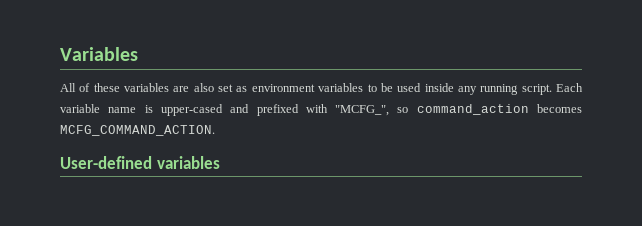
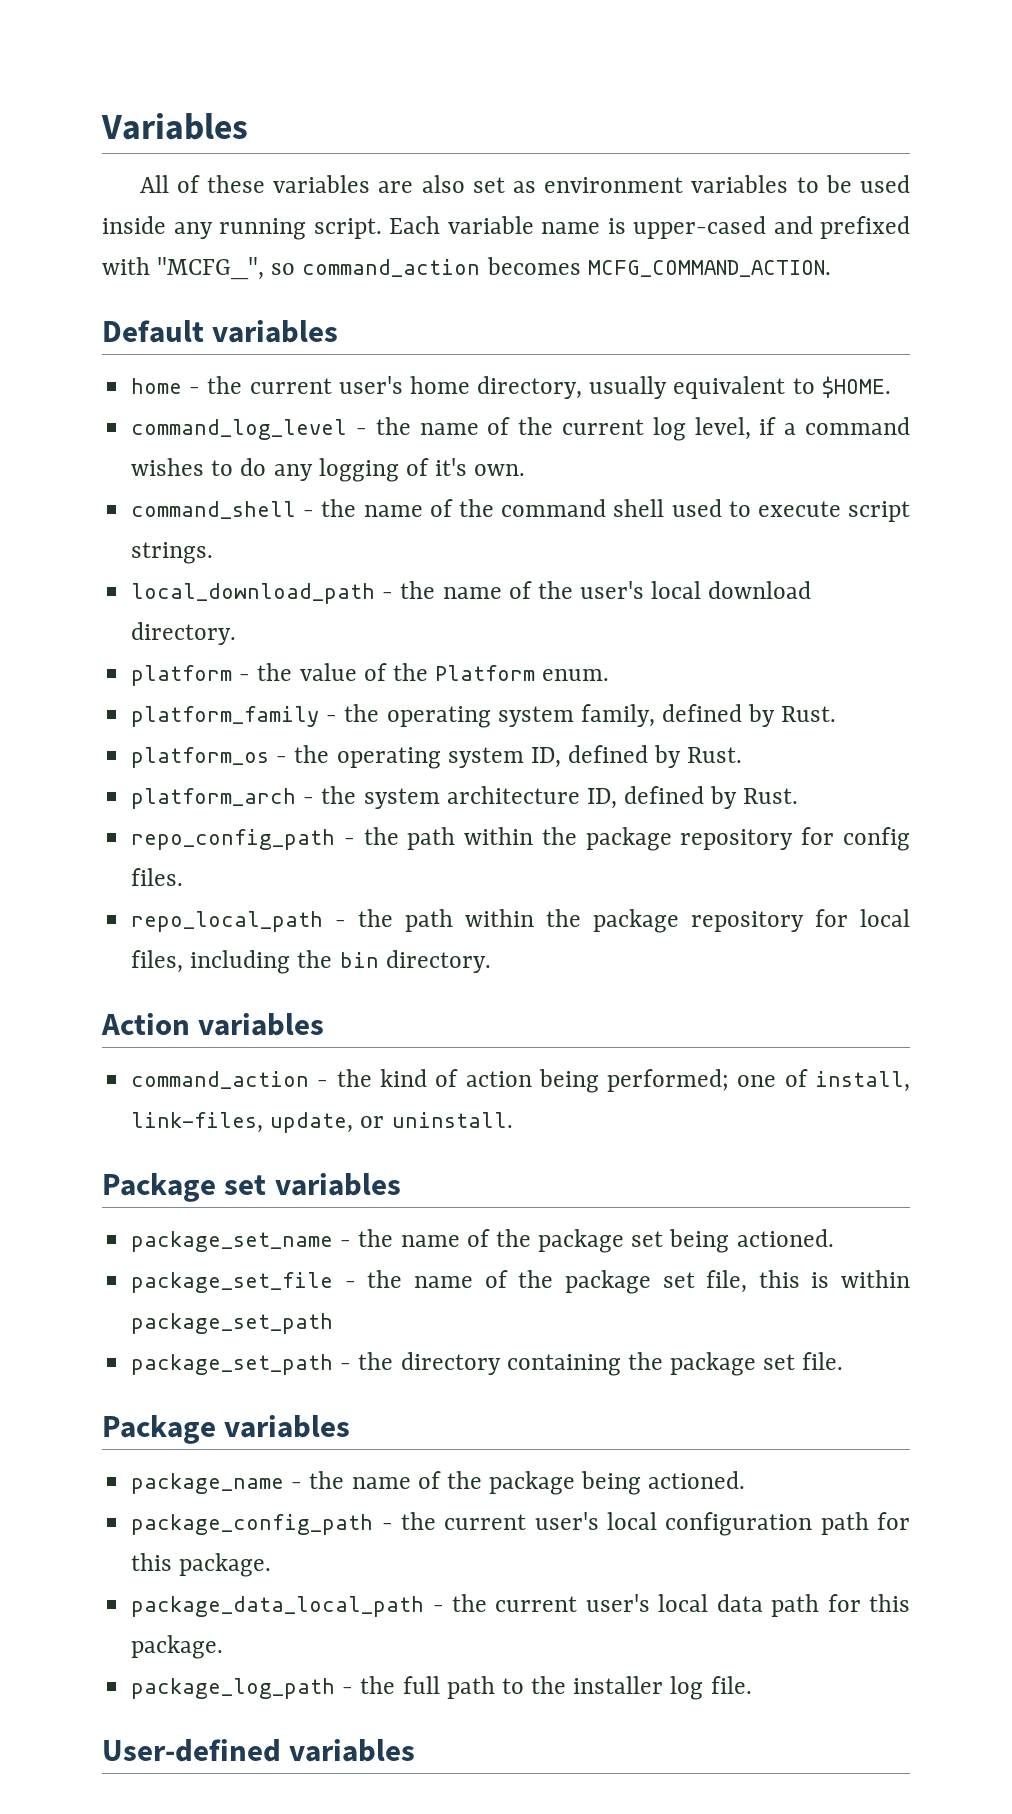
+ Default variables
+ home - the current user's home directory, usually equivalent to $HOME.
+ command_log_level - the name of the current log level, if a command wishes to do any logging of it's own.
+ command_shell - the name of the command shell used to execute script strings.
+ local_download_path - the name of the user's local download directory.
+ platform - the value of the Platform enum.
+ platform_family - the operating system family, defined by Rust.
+ platform_os - the operating system ID, defined by Rust.
+ platform_arch - the system architecture ID, defined by Rust.
+ repo_config_path - the path within the package repository for config files.
+ repo_local_path - the path within the package repository for local files, including the bin directory.
+ Action variables
+ command_action - the kind of action being performed; one of install, link-files, update, or uninstall.
+ Package set variables
+ package_set_name - the name of the package set being actioned.
+ package_set_file - the name of the package set file, this is within package_set_path
+ package_set_path - the directory containing the package set file.
+ Package variables
+ package_name - the name of the package being actioned.
+ package_config_path - the current user's local configuration path for this package.
+ package_data_local_path - the current user's local data path for this package.
+ package_log_path - the full path to the installer log file.

